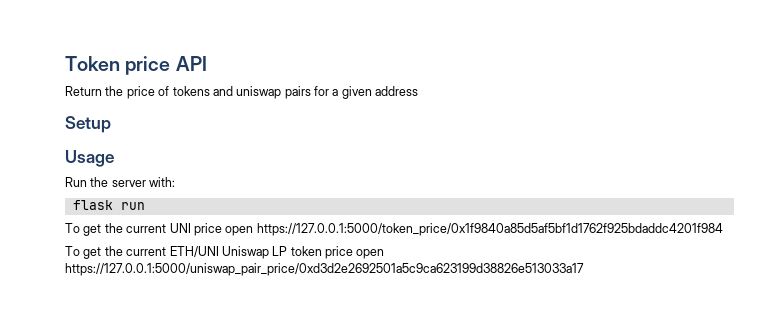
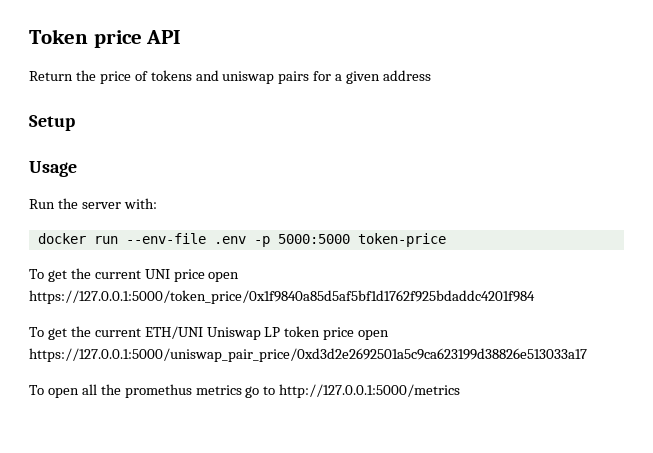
- flask run
+ docker run --env-file .env -p 5000:5000 token-price
+ To open all the promethus metrics go to http://127.0.0.1:5000/metrics

